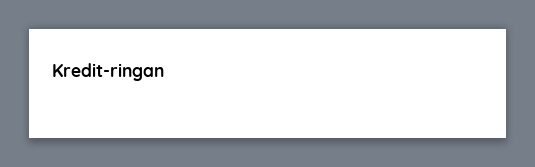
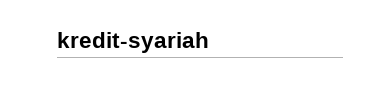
- Kredit-ringan
+ kredit-syariah

